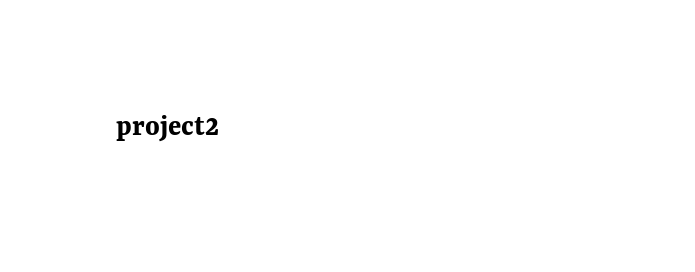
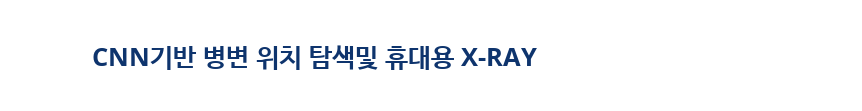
- project2
+ CNN기반 병변 위치 탐색및 휴대용 X-RAY

